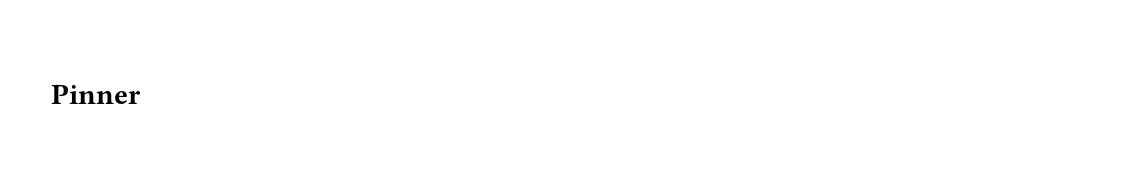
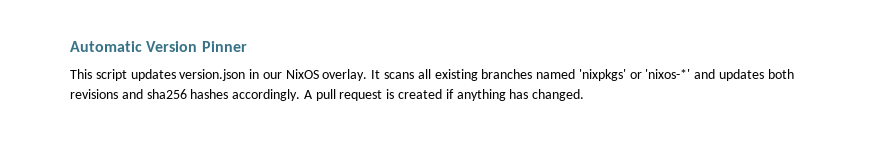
- Pinner
+ Automatic Version Pinner
+ This script updates version.json in our NixOS overlay. It scans all existing branches named 'nixpkgs' or 'nixos-*' and updates both revisions and sha256 hashes accordingly. A pull request is created if anything has changed.

